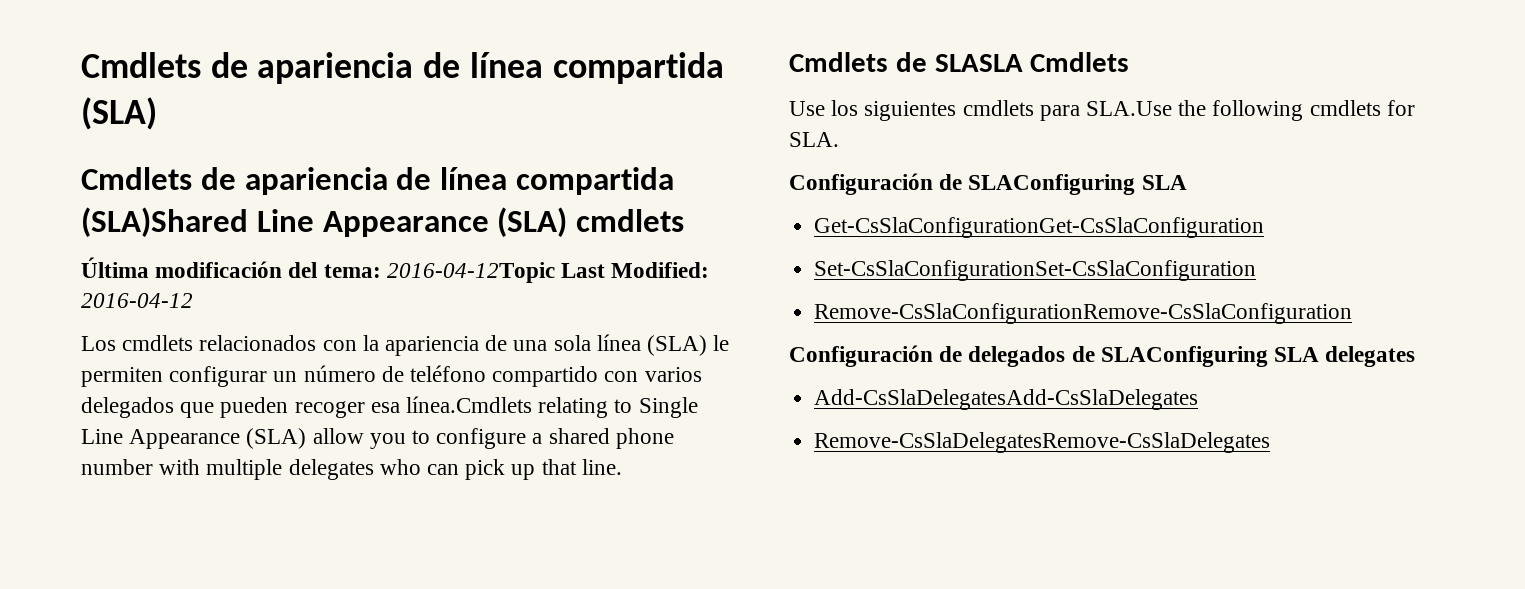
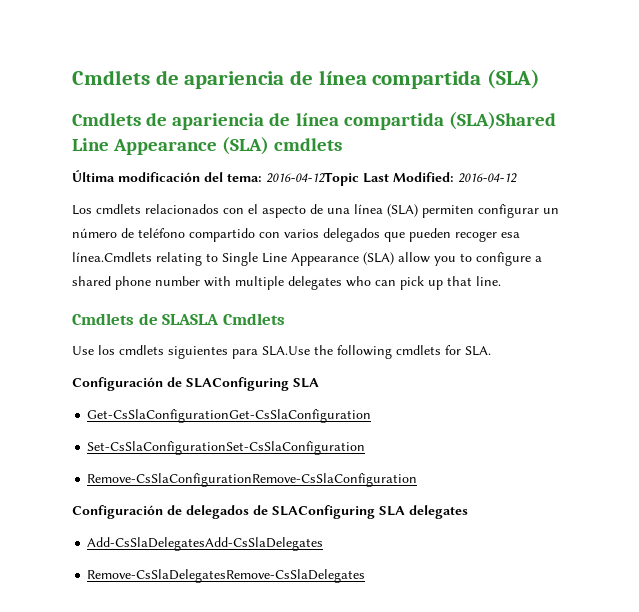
- Los cmdlets relacionados con la apariencia de una sola línea (SLA) le permiten configurar un número de teléfono compartido con varios delegados que pueden recoger esa línea.Cmdlets relating to Single Line Appearance (SLA) allow you to configure a shared phone number with multiple delegates who can pick up that line.
+ Los cmdlets relacionados con el aspecto de una línea (SLA) permiten configurar un número de teléfono compartido con varios delegados que pueden recoger esa línea.Cmdlets relating to Single Line Appearance (SLA) allow you to configure a shared phone number with multiple delegates who can pick up that line.
- Use los siguientes cmdlets para SLA.Use the following cmdlets for SLA.
+ Use los cmdlets siguientes para SLA.Use the following cmdlets for SLA.

